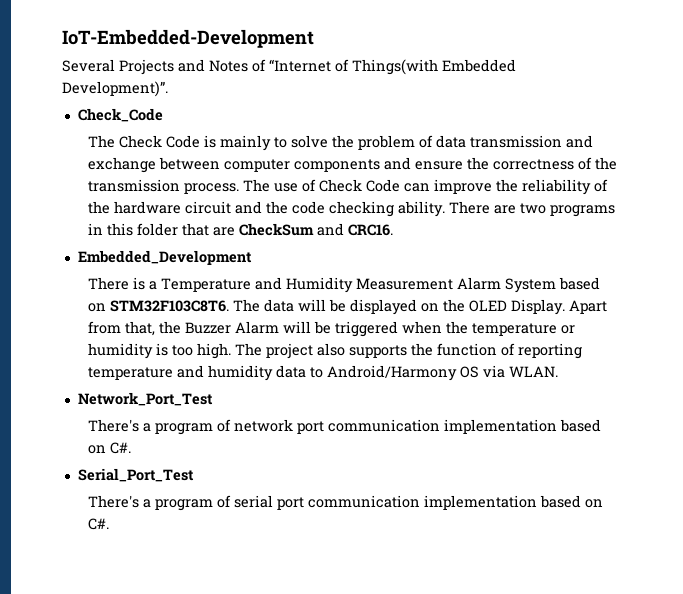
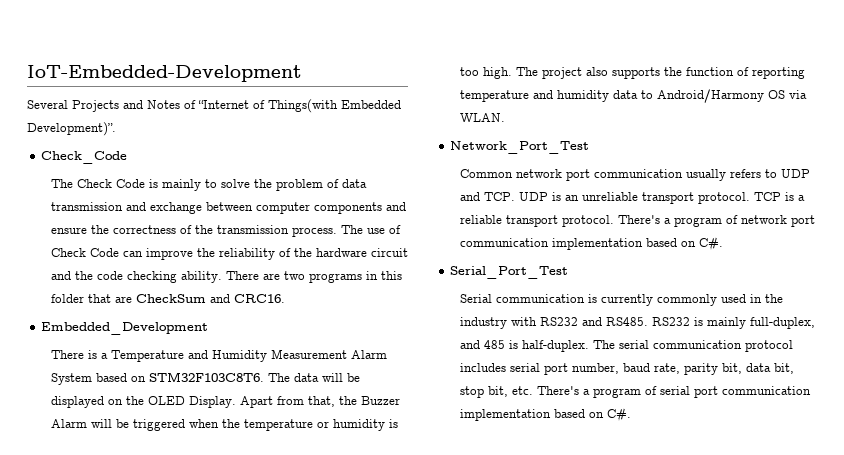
+ Common network port communication usually refers to UDP and TCP. UDP is an unreliable transport protocol. TCP is a reliable transport protocol.
- There's a program of serial port communication implementation based on C#.
+ Serial communication is currently commonly used in the industry with RS232 and RS485. RS232 is mainly full-duplex, and 485 is half-duplex. The serial communication protocol includes serial port number, baud rate, parity bit, data bit, stop bit, etc. There's a program of serial port communication implementation based on C#.

